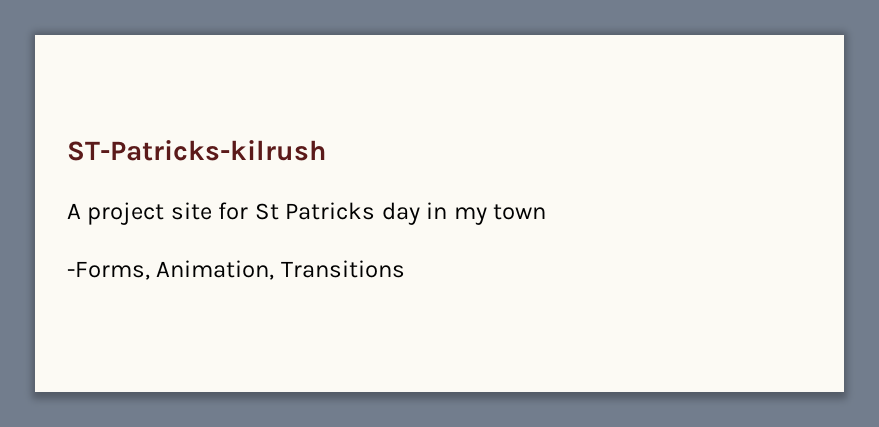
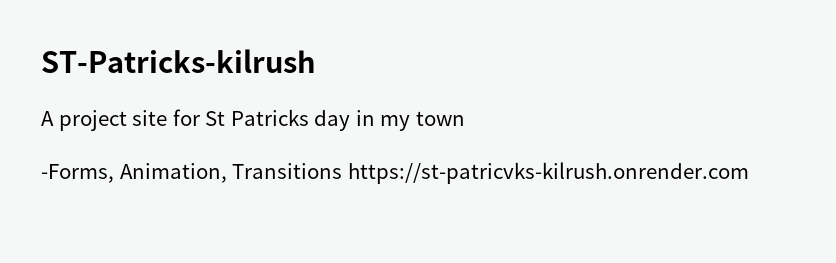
- -Forms, Animation, Transitions
+ -Forms, Animation, Transitions https://st-patricvks-kilrush.onrender.com

